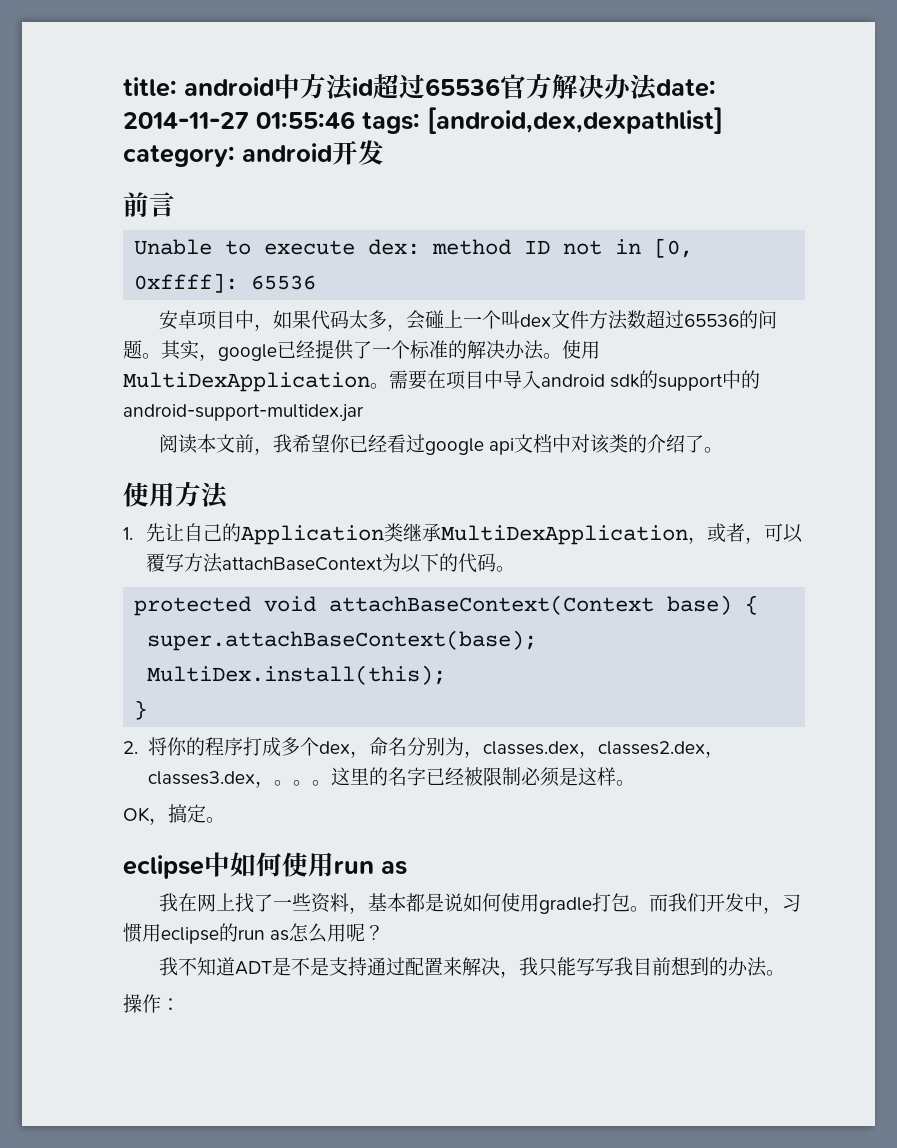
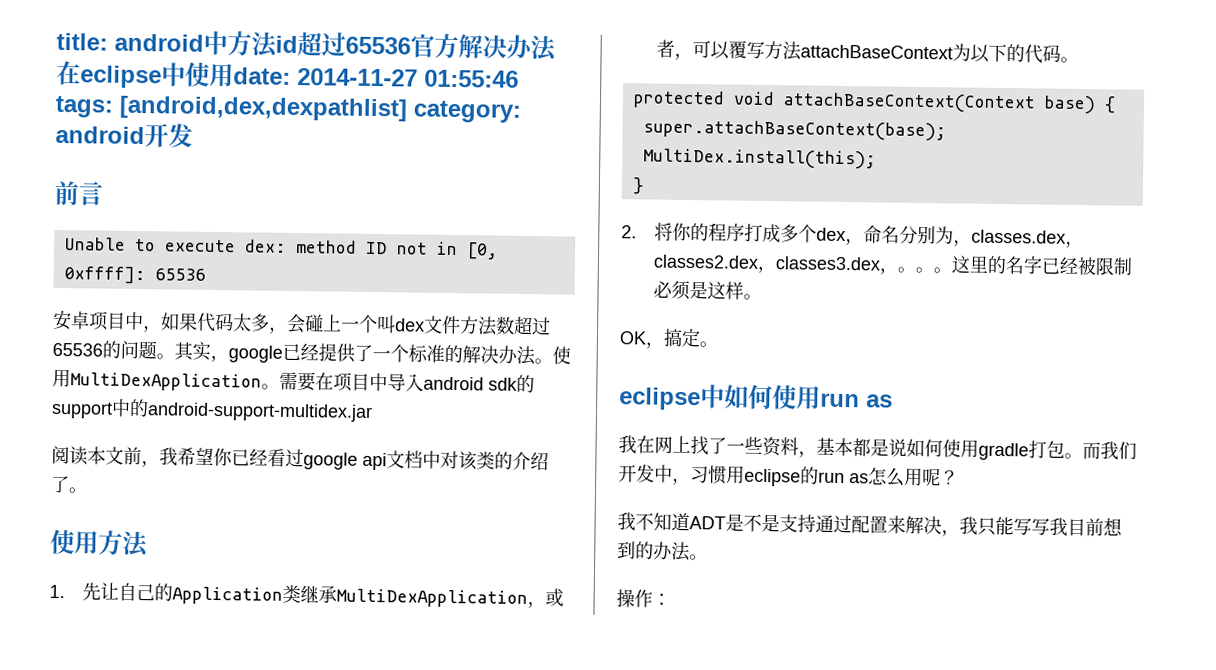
- title: android中方法id超过65536官方解决办法date: 2014-11-27 01:55:46 tags: [android,dex,dexpathlist] category: android开发
+ title: android中方法id超过65536官方解决办法在eclipse中使用date: 2014-11-27 01:55:46 tags: [android,dex,dexpathlist] category: android开发

